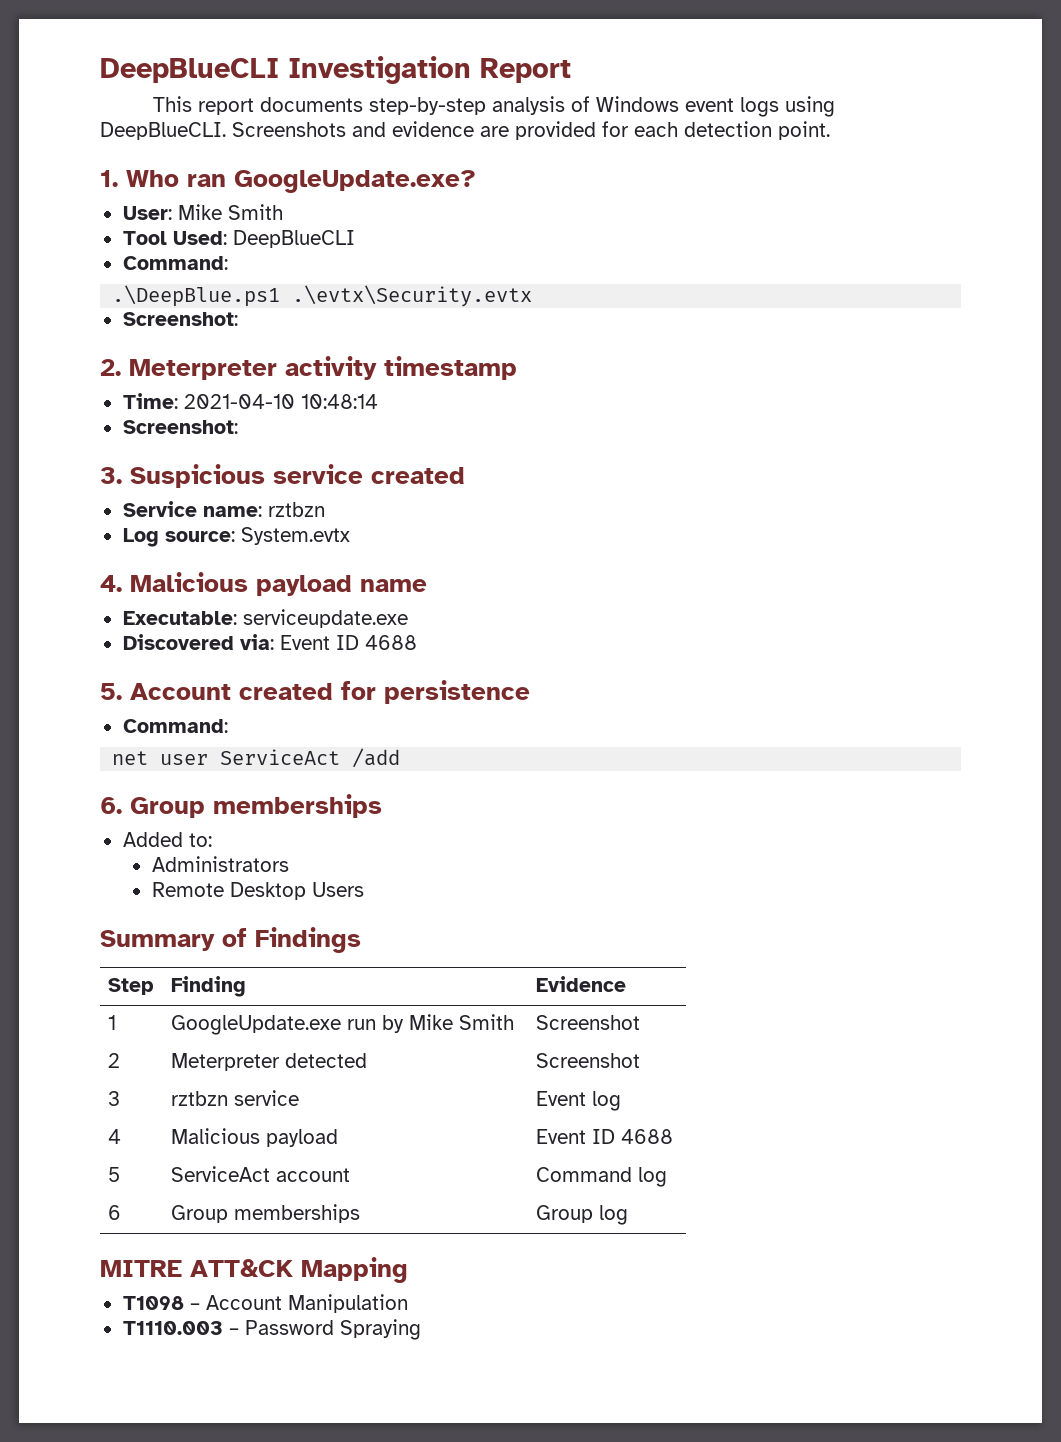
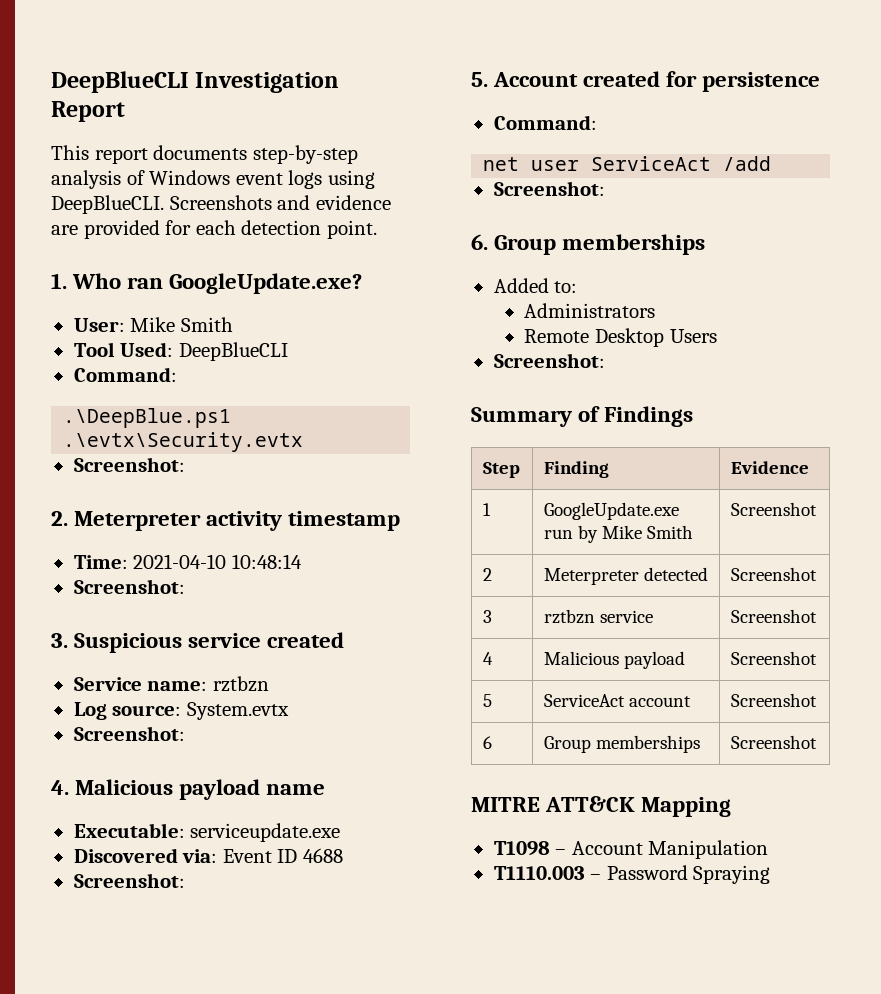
  Log source: System.evtx
+ Screenshot:
  Discovered via: Event ID 4688
+ Screenshot:
  net user ServiceAct /add
+ Screenshot:
  Remote Desktop Users
+ Screenshot:
- 3 | rztbzn service | Event log
+ 3 | rztbzn service | Screenshot
- 4 | Malicious payload | Event ID 4688
+ 4 | Malicious payload | Screenshot
- 5 | ServiceAct account | Command log
+ 5 | ServiceAct account | Screenshot
- 6 | Group memberships | Group log
+ 6 | Group memberships | Screenshot

